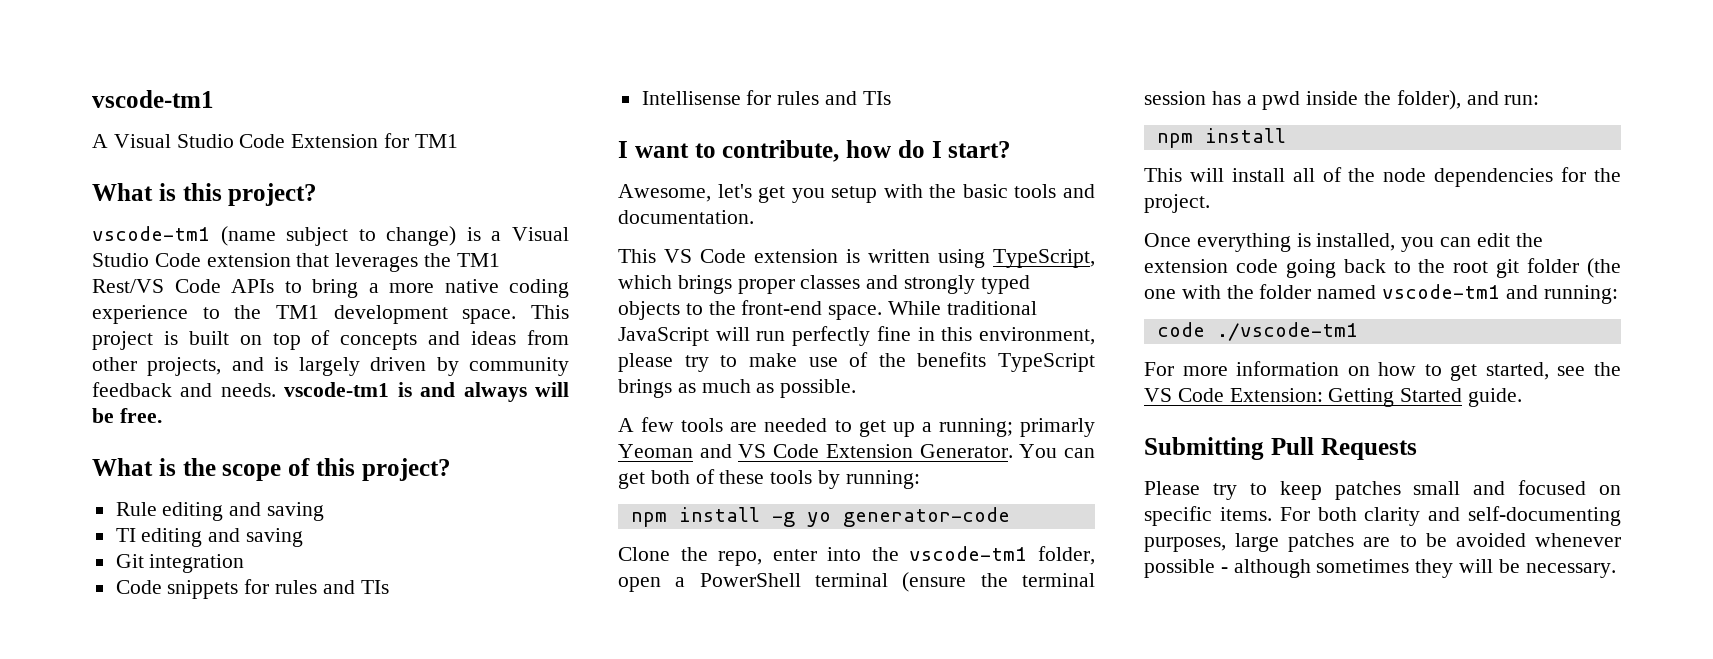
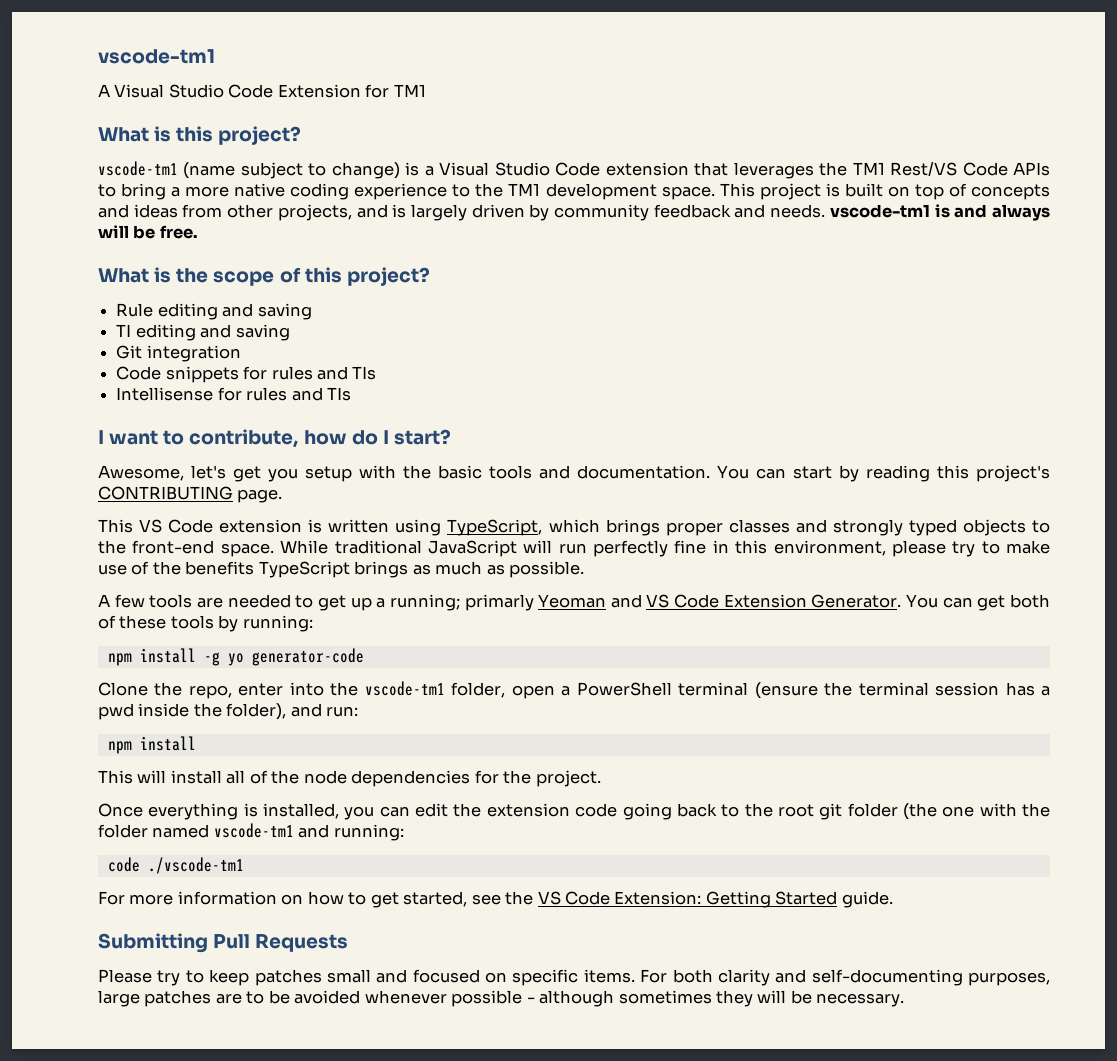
+ You can start by reading this project's CONTRIBUTING page.

